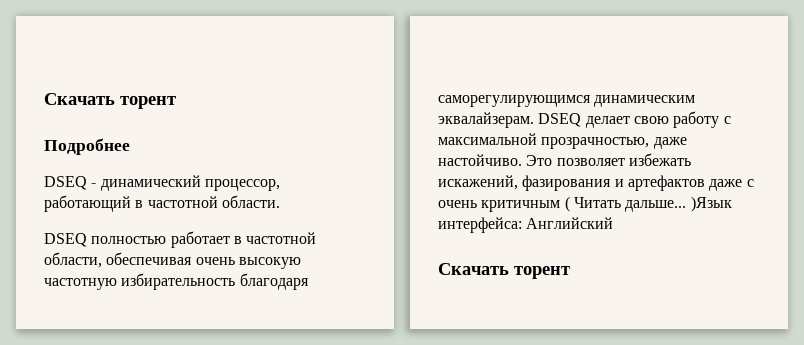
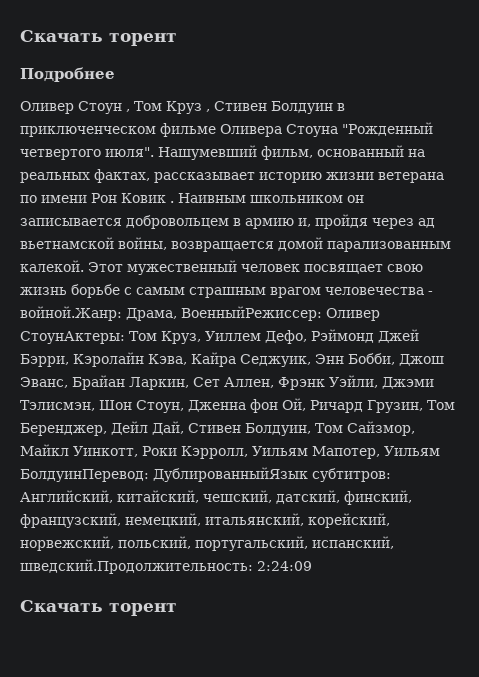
- DSEQ - динамический процессор, работающий в частотной области.
- DSEQ полностью работает в частотной области, обеспечивая очень высокую частотную избирательность благодаря саморегулирующимся динамическим эквалайзерам. DSEQ делает свою работу с максимальной прозрачностью, даже настойчиво. Это позволяет избежать искажений, фазирования и артефактов даже с очень критичным ( Читать дальше... )Язык интерфейса: Английский
+ Оливер Стоун , Том Круз , Стивен Болдуин в приключенческом фильме Оливера Стоуна "Рожденный четвертого июля". Нашумевший фильм, основанный на реальных фактах, рассказывает историю жизни ветерана по имени Рон Ковик . Наивным школьником он записывается добровольцем в армию и, пройдя через ад вьетнамской войны, возвращается домой парализованным калекой. Этот мужественный человек посвящает свою жизнь борьбе с самым страшным врагом человечества - войной.Жанр: Драма, ВоенныйРежиссер: Оливер СтоунАктеры: Том Круз, Уиллем Дефо, Рэймонд Джей Бэрри, Кэролайн Кэва, Кайра Седжуик, Энн Бобби, Джош Эванс, Брайан Ларкин, Сет Аллен, Фрэнк Уэйли, Джэми Тэлисмэн, Шон Стоун, Дженна фон Ой, Ричард Грузин, Том Беренджер, Дейл Дай, Стивен Болдуин, Том Сайзмор, Майкл Уинкотт, Роки Кэрролл, Уильям Мапотер, Уильям БолдуинПеревод: ДублированныйЯзык субтитров: Английский, китайский, чешский, датский, финский, французский, немецкий, итальянский, корейский, норвежский, польский, португальский, испанский, шведский.Продолжительность: 2:24:09

